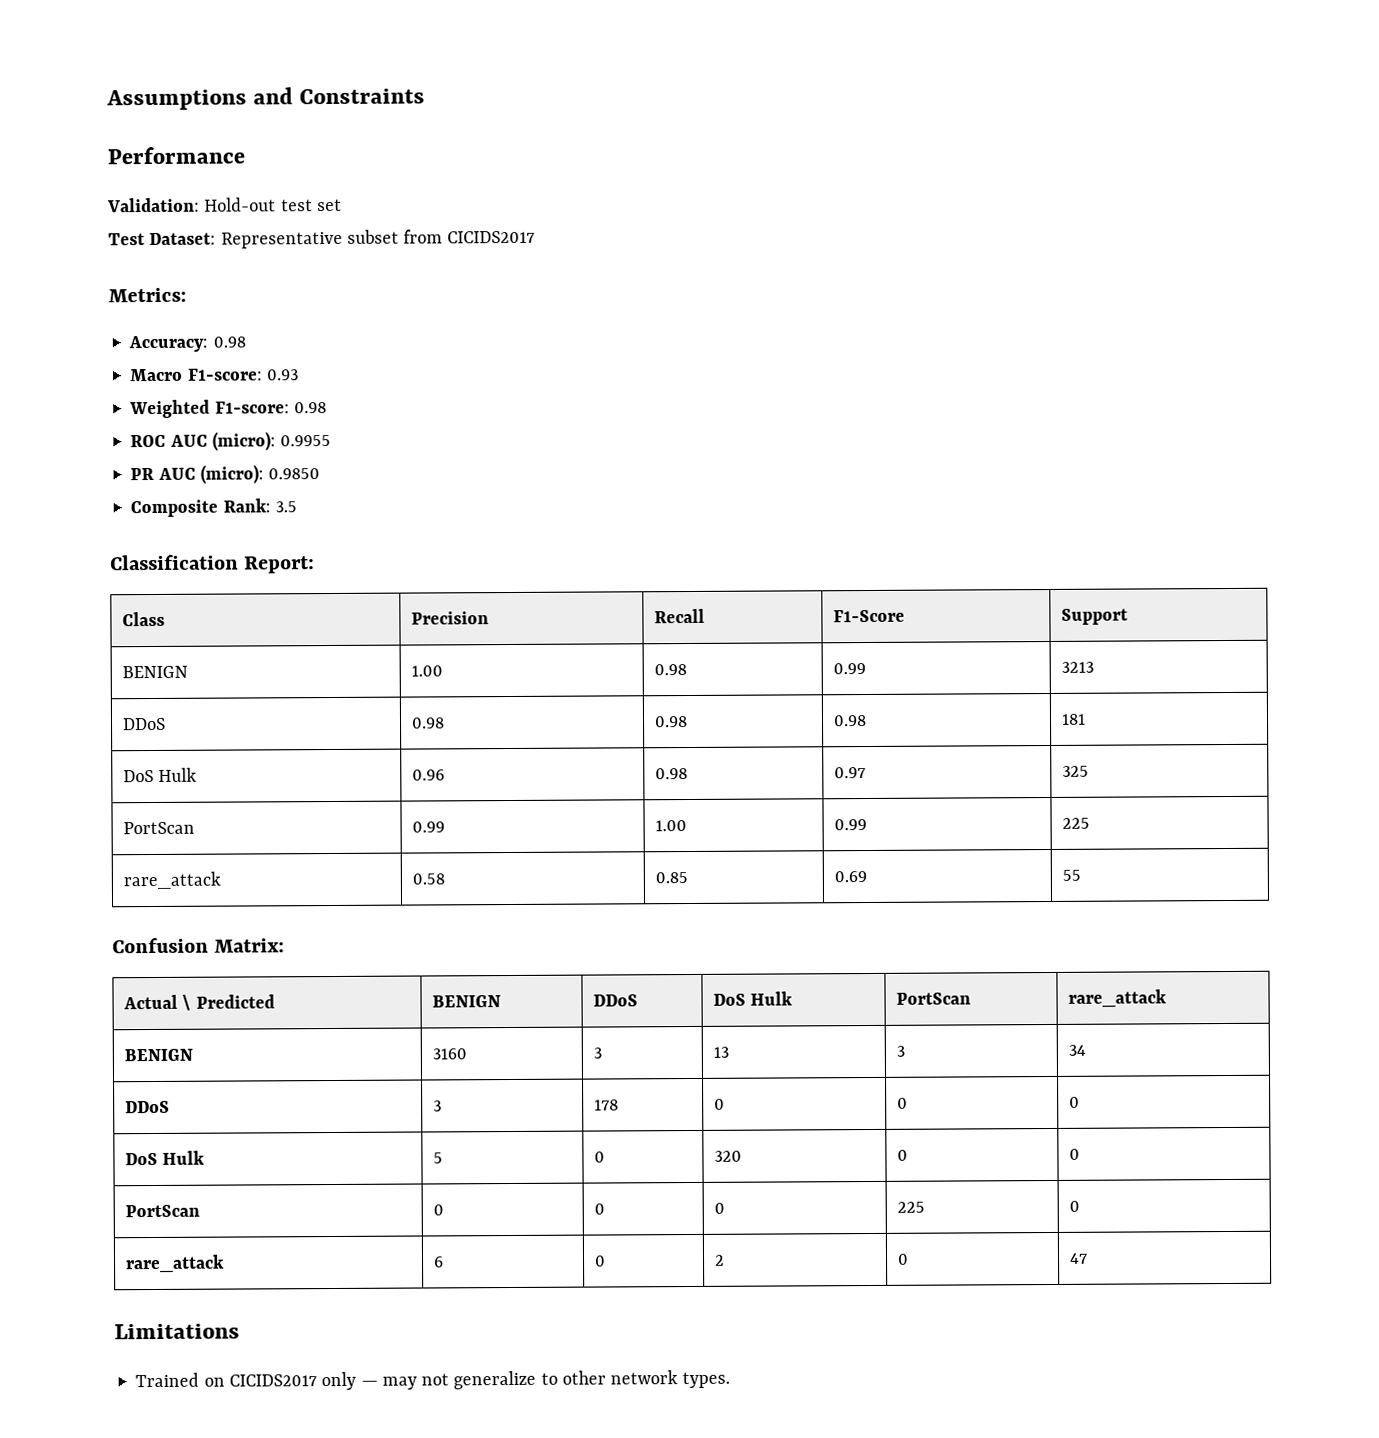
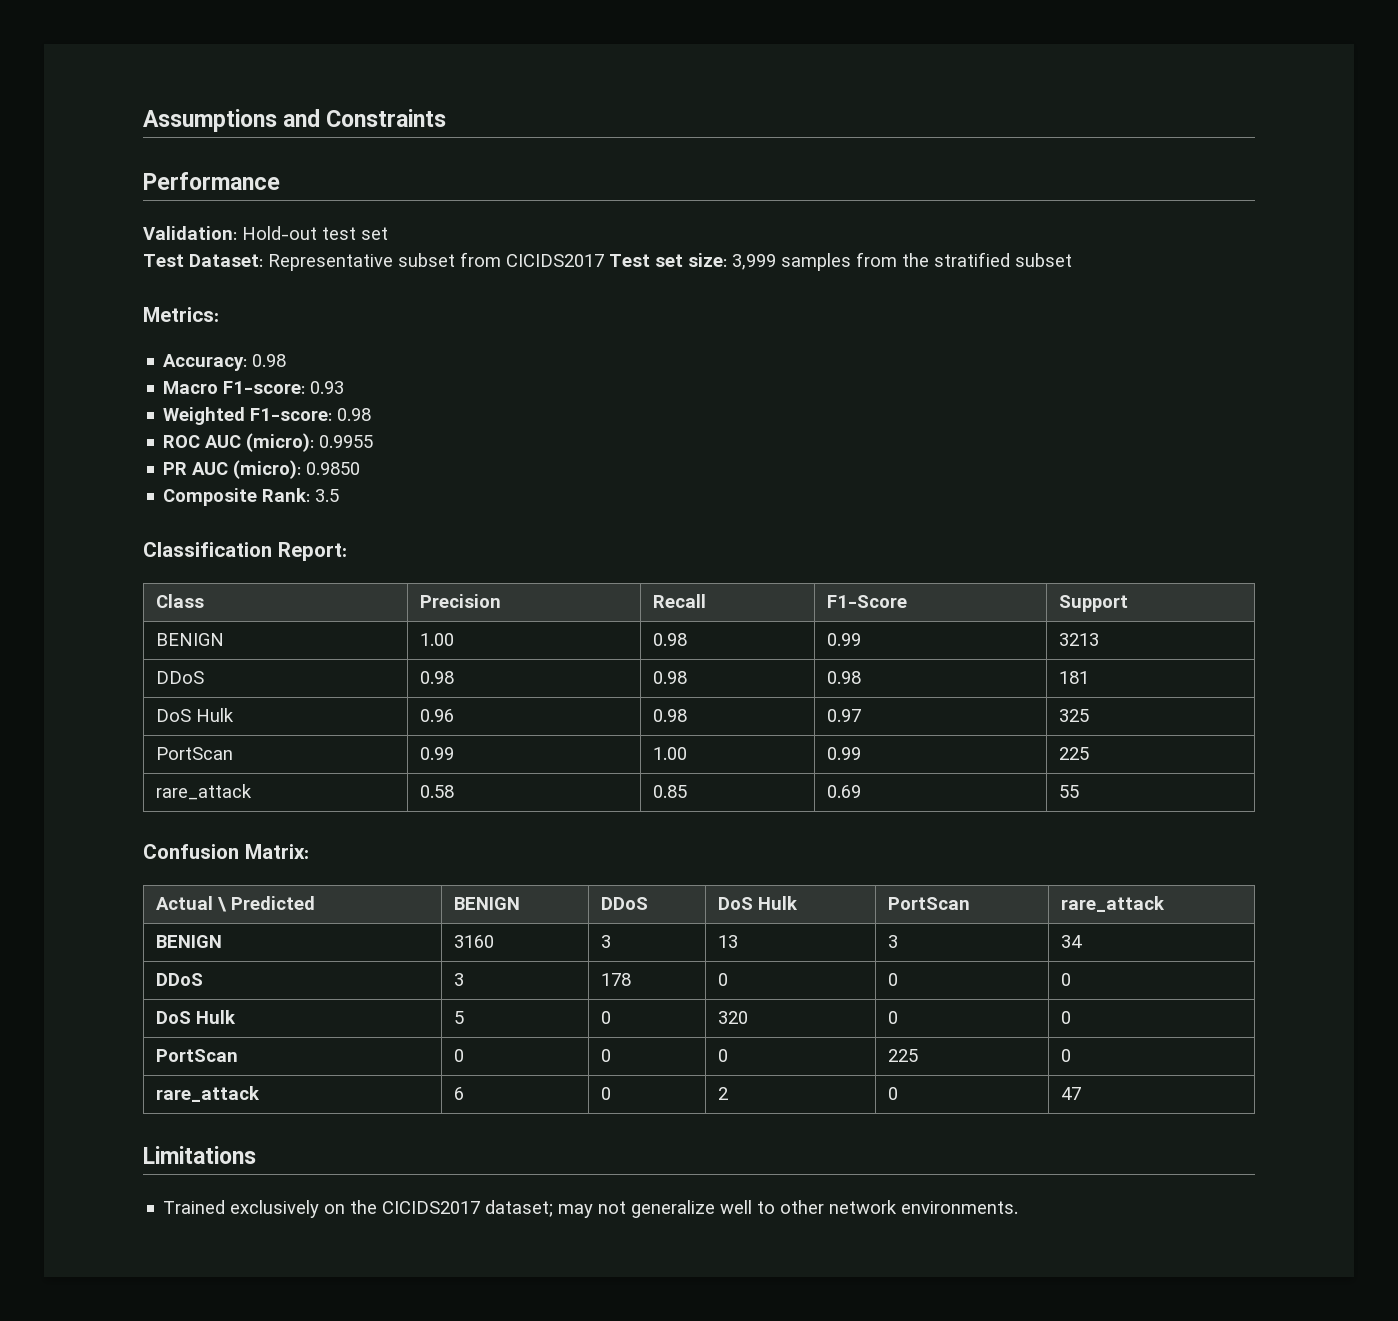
- Test Dataset: Representative subset from CICIDS2017
+ Test Dataset: Representative subset from CICIDS2017 Test set size: 3,999 samples from the stratified subset
- Trained on CICIDS2017 only — may not generalize to other network types.
+ Trained exclusively on the CICIDS2017 dataset; may not generalize well to other network environments.

